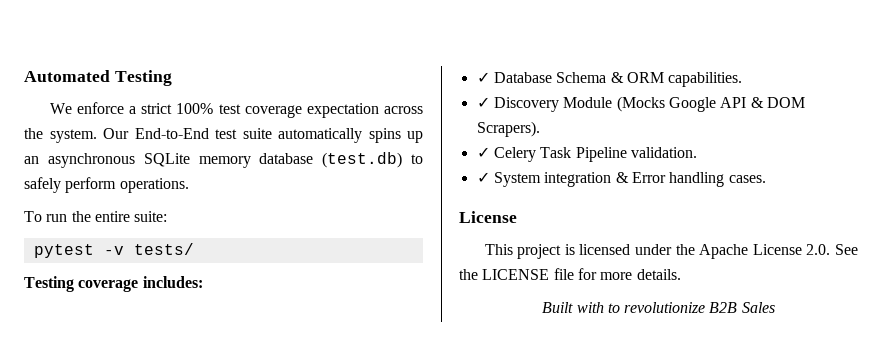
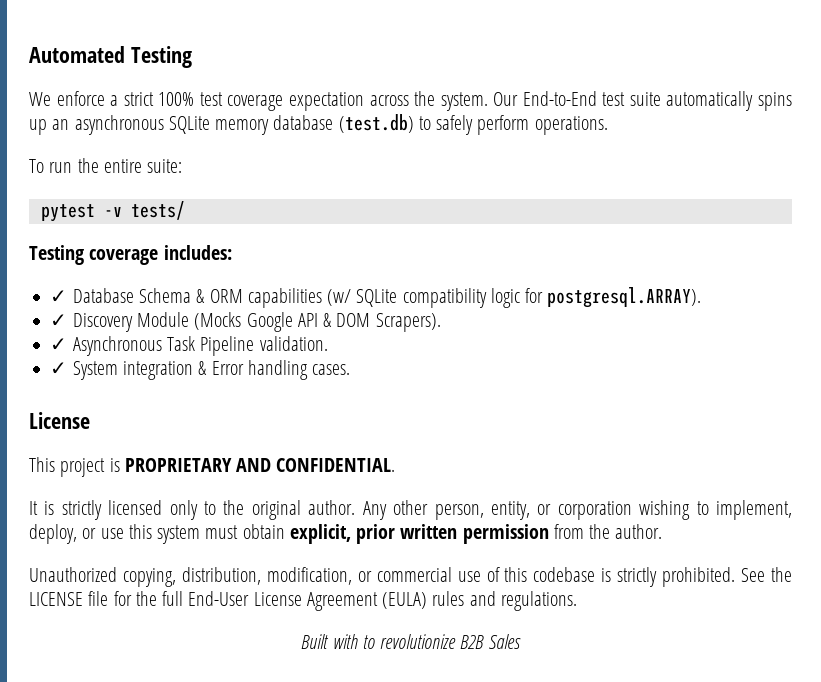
- ✓ Database Schema & ORM capabilities.
+ ✓ Database Schema & ORM capabilities (w/ SQLite compatibility logic for postgresql.ARRAY).
- ✓ Celery Task Pipeline validation.
+ ✓ Asynchronous Task Pipeline validation.
- This project is licensed under the Apache License 2.0. See the LICENSE file for more details.
+ This project is PROPRIETARY AND CONFIDENTIAL.
+ It is strictly licensed only to the original author. Any other person, entity, or corporation wishing to implement, deploy, or use this system must obtain explicit, prior written permission from the author.
+ Unauthorized copying, distribution, modification, or commercial use of this codebase is strictly prohibited. See the LICENSE file for the full End-User License Agreement (EULA) rules and regulations.

